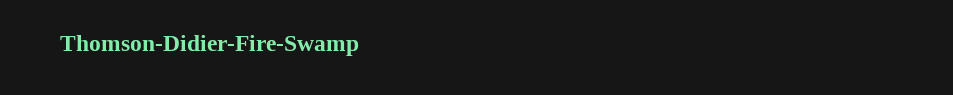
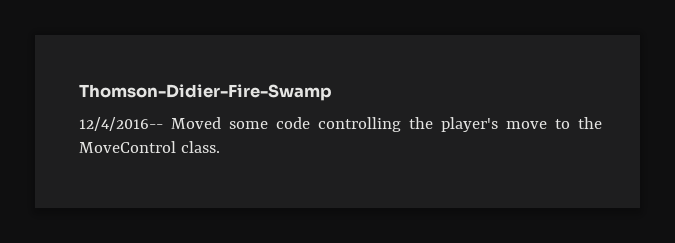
+ 12/4/2016-- Moved some code controlling the player's move to the MoveControl class.

